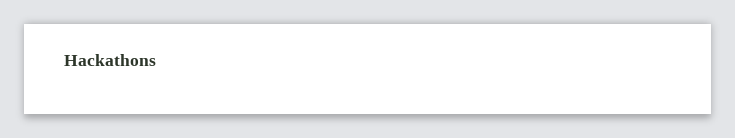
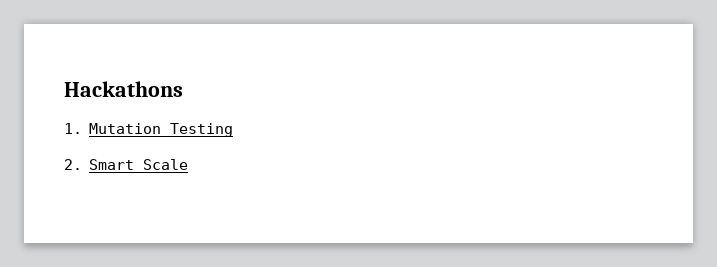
+ 1. Mutation Testing
+ 2. Smart Scale

